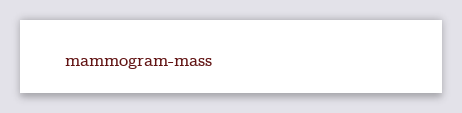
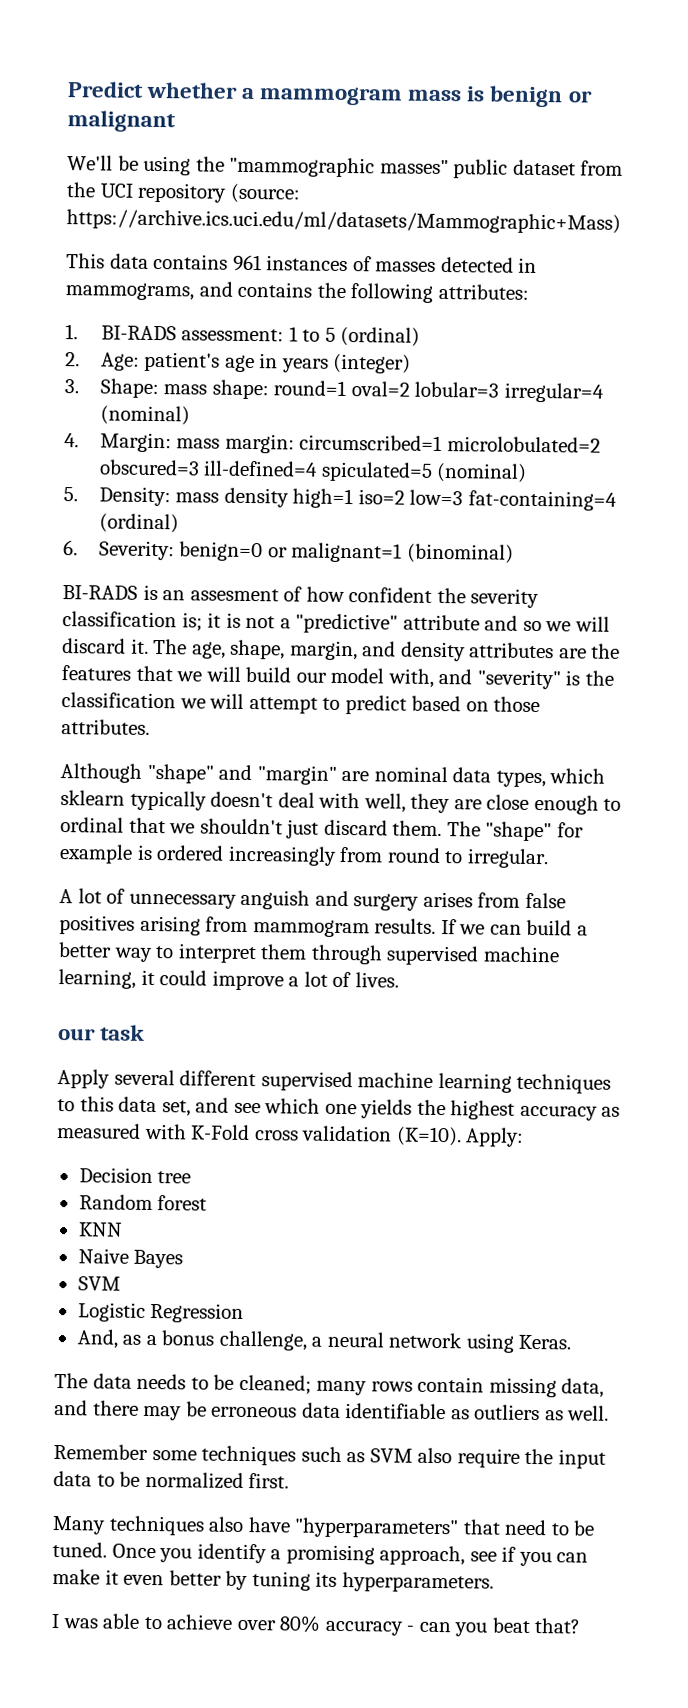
- mammogram-mass
+ Predict whether a mammogram mass is benign or malignant
+ We'll be using the "mammographic masses" public dataset from the UCI repository (source: https://archive.ics.uci.edu/ml/datasets/Mammographic+Mass)
+ This data contains 961 instances of masses detected in mammograms, and contains the following attributes:
+ 1. BI-RADS assessment: 1 to 5 (ordinal)
+ 2. Age: patient's age in years (integer)
+ 3. Shape: mass shape: round=1 oval=2 lobular=3 irregular=4 (nominal)
+ 4. Margin: mass margin: circumscribed=1 microlobulated=2 obscured=3 ill-defined=4 spiculated=5 (nominal)
+ 5. Density: mass density high=1 iso=2 low=3 fat-containing=4 (ordinal)
+ 6. Severity: benign=0 or malignant=1 (binominal)
+ BI-RADS is an assesment of how confident the severity classification is; it is not a "predictive" attribute and so we will discard it. The age, shape, margin, and density attributes are the features that we will build our model with, and "severity" is the classification we will attempt to predict based on those attributes.
+ Although "shape" and "margin" are nominal data types, which sklearn typically doesn't deal with well, they are close enough to ordinal that we shouldn't just discard them. The "shape" for example is ordered increasingly from round to irregular.
+ A lot of unnecessary anguish and surgery arises from false positives arising from mammogram results. If we can build a better way to interpret them through supervised machine learning, it could improve a lot of lives.
+ our task
+ Apply several different supervised machine learning techniques to this data set, and see which one yields the highest accuracy as measured with K-Fold cross validation (K=10). Apply:
+ Decision tree
+ Random forest
+ KNN
+ Naive Bayes
+ SVM
+ Logistic Regression
+ And, as a bonus challenge, a neural network using Keras.
+ The data needs to be cleaned; many rows contain missing data, and there may be erroneous data identifiable as outliers as well.
+ Remember some techniques such as SVM also require the input data to be normalized first.
+ Many techniques also have "hyperparameters" that need to be tuned. Once you identify a promising approach, see if you can make it even better by tuning its hyperparameters.
+ I was able to achieve over 80% accuracy - can you beat that?

